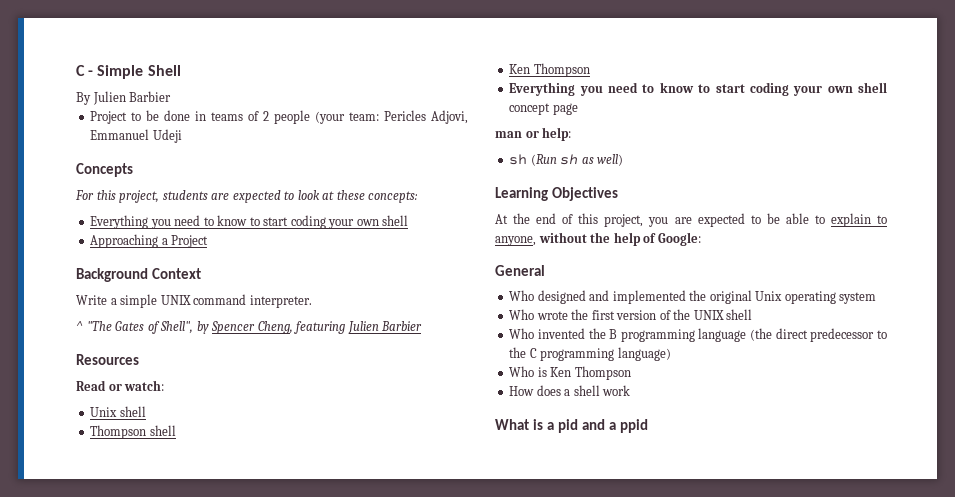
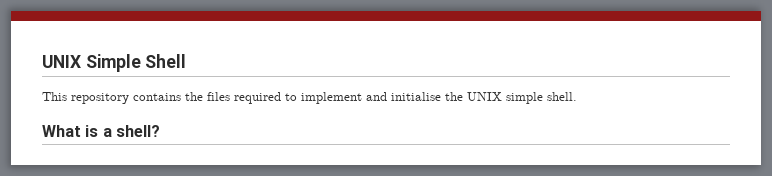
- C - Simple Shell
+ UNIX Simple Shell
- By Julien Barbier
- Project to be done in teams of 2 people (your team: Pericles Adjovi, Emmanuel Udeji
- Concepts
- For this project, students are expected to look at these concepts:
- Everything you need to know to start coding your own shell
- Approaching a Project
- Background Context
- Write a simple UNIX command interpreter.
- ^ "The Gates of Shell", by Spencer Cheng, featuring Julien Barbier
- Resources
- Read or watch:
- Unix shell
- Thompson shell
- Ken Thompson
- Everything you need to know to start coding your own shell concept page
- man or help:
- sh (Run sh as well)
- Learning Objectives
- At the end of this project, you are expected to be able to explain to anyone, without the help of Google:
- General
- Who designed and implemented the original Unix operating system
- Who wrote the first version of the UNIX shell
- Who invented the B programming language (the direct predecessor to the C programming language)
- Who is Ken Thompson
- How does a shell work
+ This repository contains the files required to implement and initialise the UNIX simple shell.
- What is a pid and a ppid
+ What is a shell?

